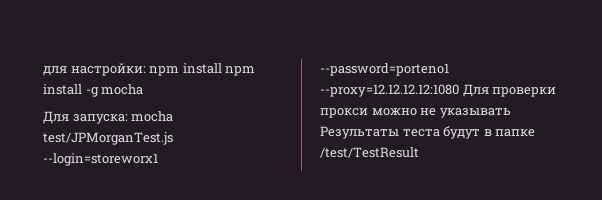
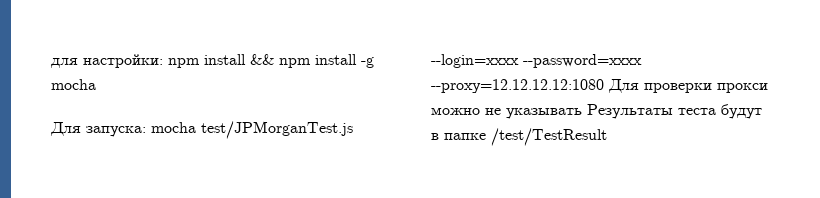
- для настройки: npm install npm install -g mocha
+ для настройки: npm install && npm install -g mocha
- Для запуска: mocha test/JPMorganTest.js --login=storeworx1 --password=porteno1 --proxy=12.12.12.12:1080 Для проверки прокси можно не указывать Результаты теста будут в папке /test/TestResult
+ Для запуска: mocha test/JPMorganTest.js --login=xxxx --password=xxxx --proxy=12.12.12.12:1080 Для проверки прокси можно не указывать Результаты теста будут в папке /test/TestResult

